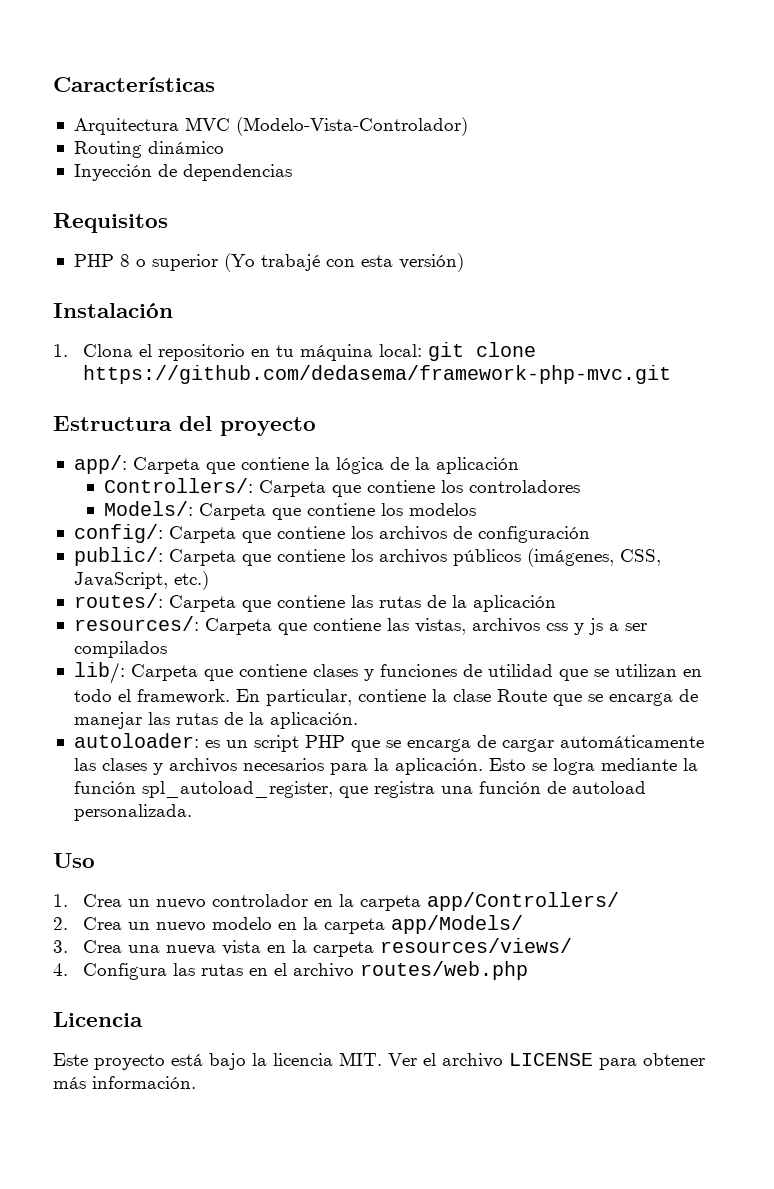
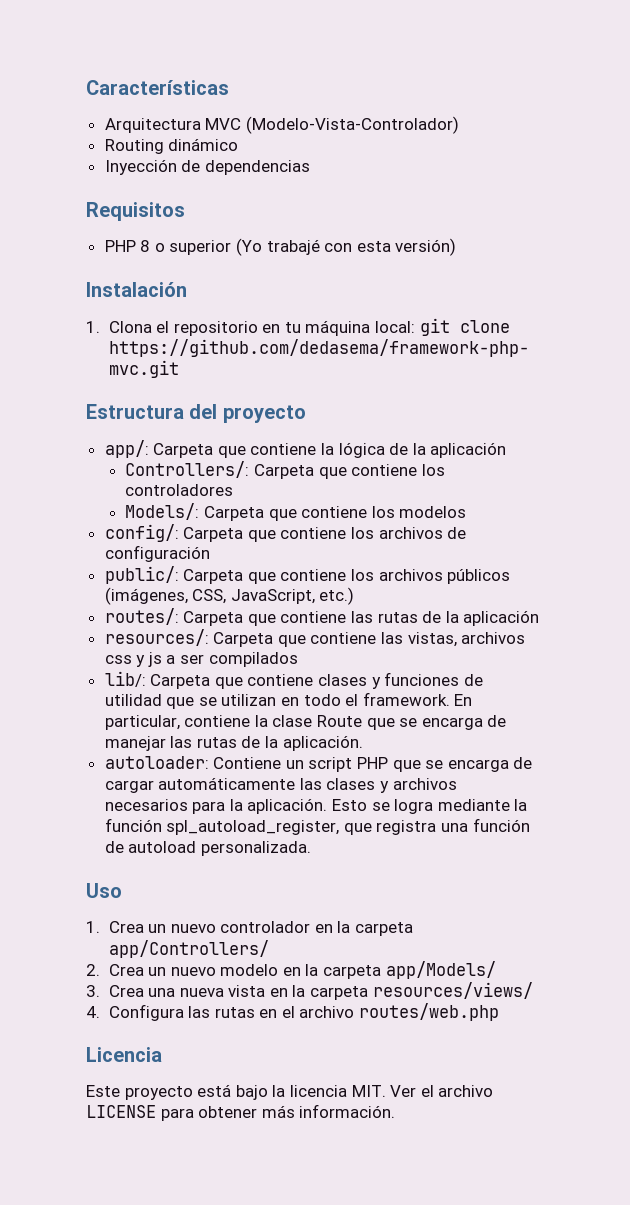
- autoloader: es un script PHP que se encarga de cargar automáticamente las clases y archivos necesarios para la aplicación.
+ autoloader: Contiene un script PHP que se encarga de cargar automáticamente las clases y archivos necesarios para la aplicación.

